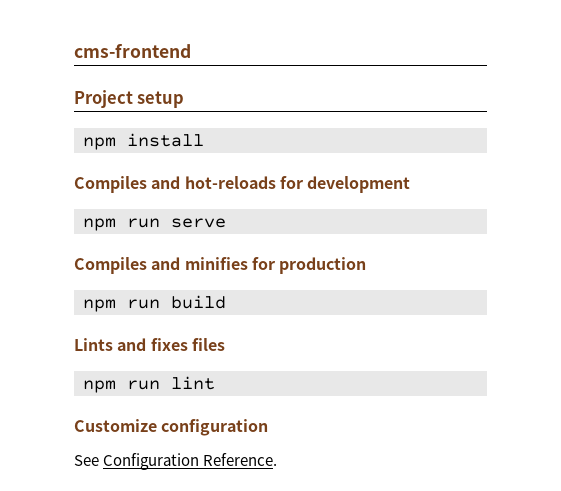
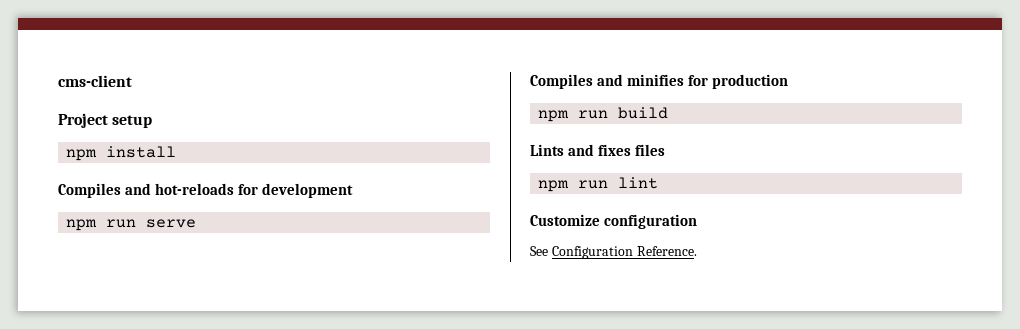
- cms-frontend
+ cms-client

